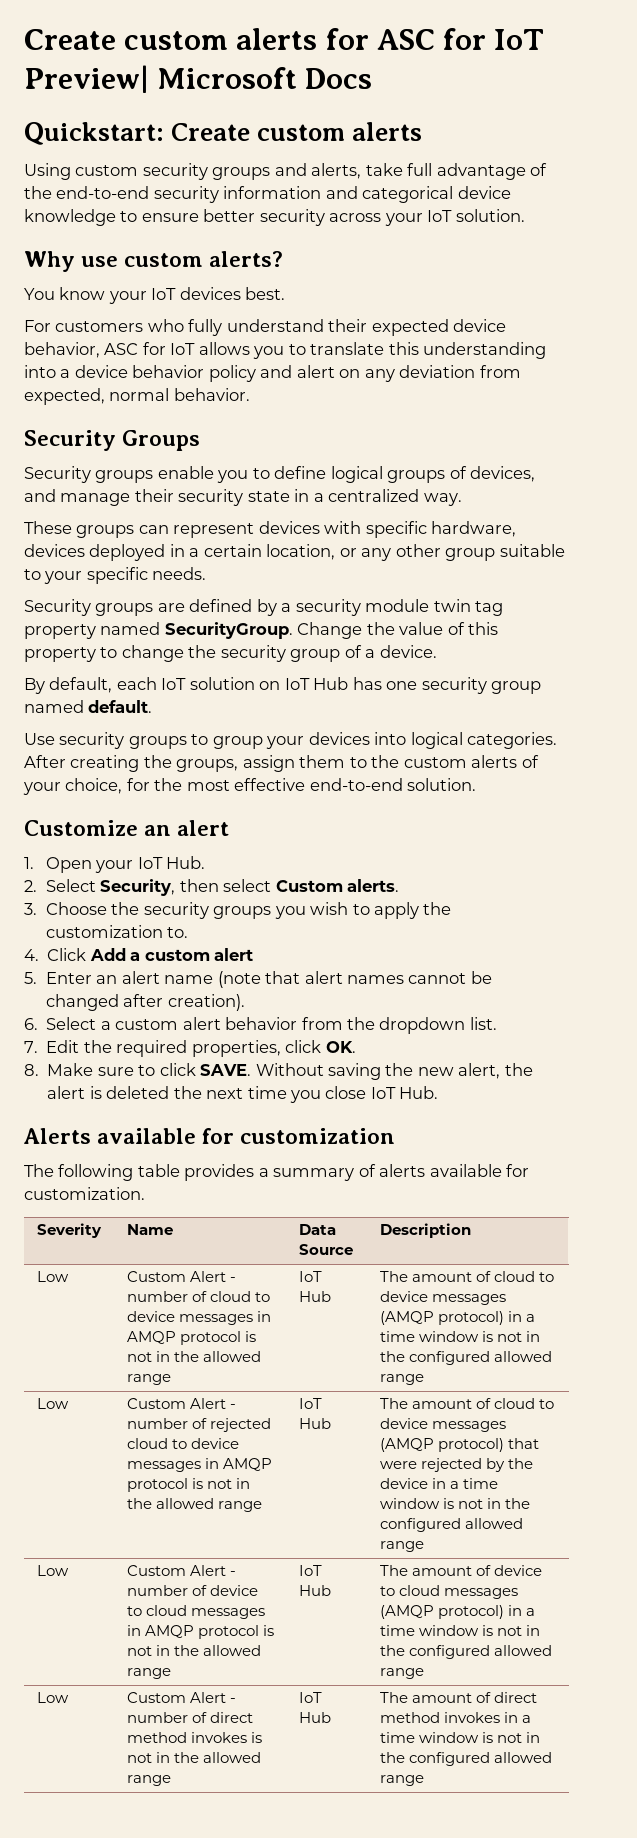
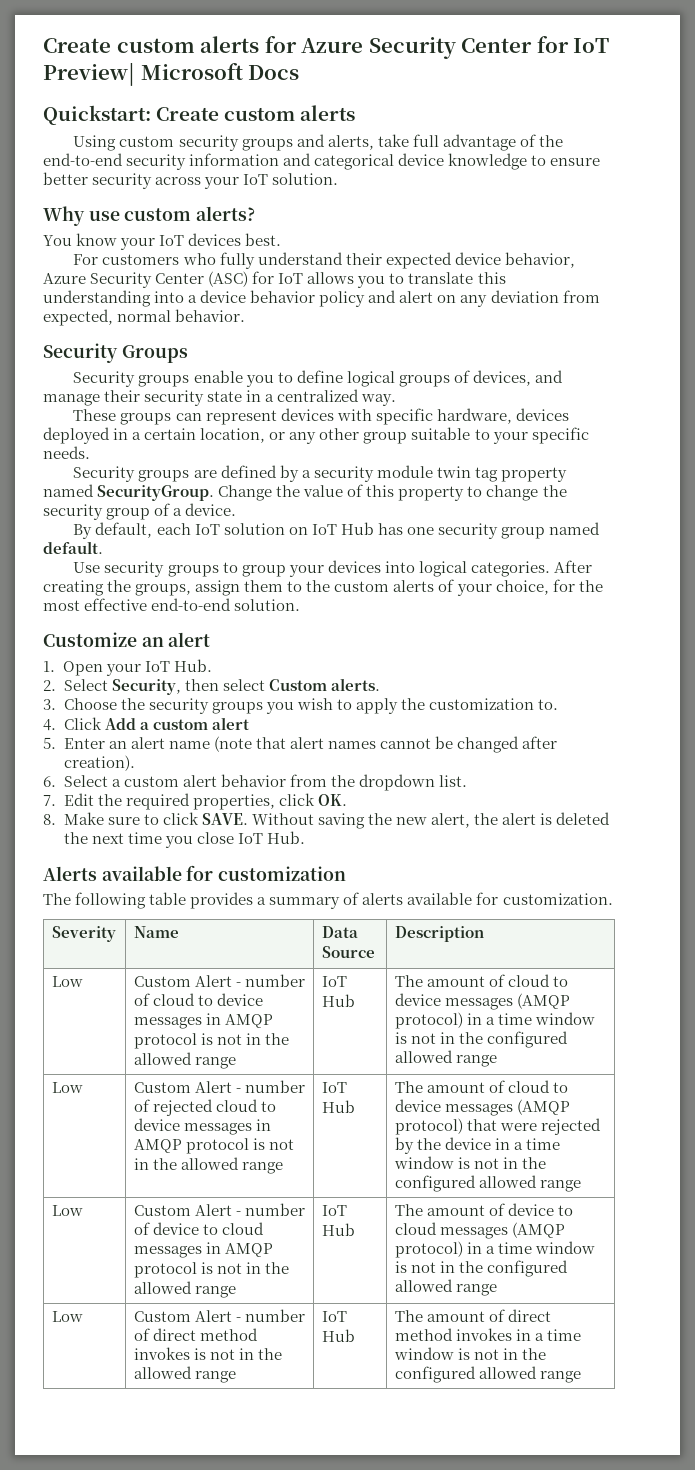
- Create custom alerts for ASC for IoT Preview| Microsoft Docs
+ Create custom alerts for Azure Security Center for IoT Preview| Microsoft Docs
- For customers who fully understand their expected device behavior, ASC for IoT allows you to translate this understanding into a device behavior policy and alert on any deviation from expected, normal behavior.
+ For customers who fully understand their expected device behavior, Azure Security Center (ASC) for IoT allows you to translate this understanding into a device behavior policy and alert on any deviation from expected, normal behavior.

